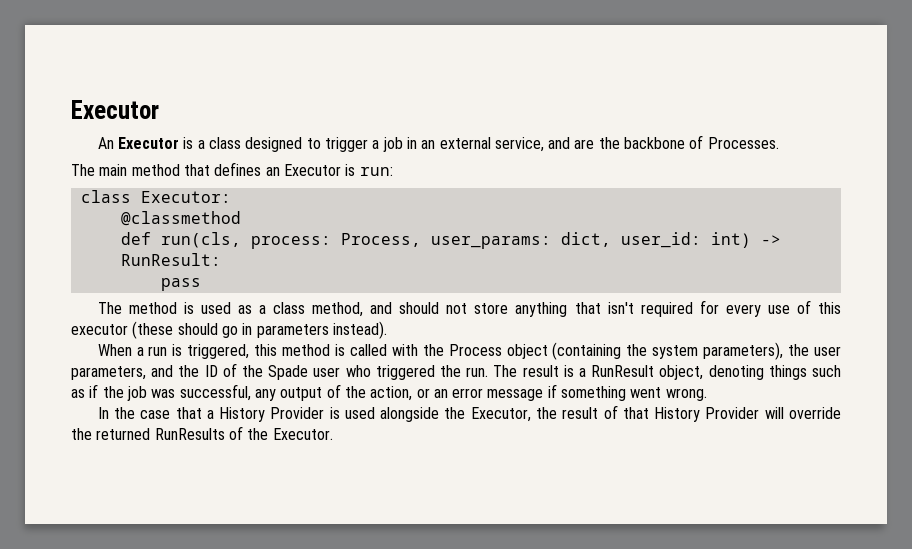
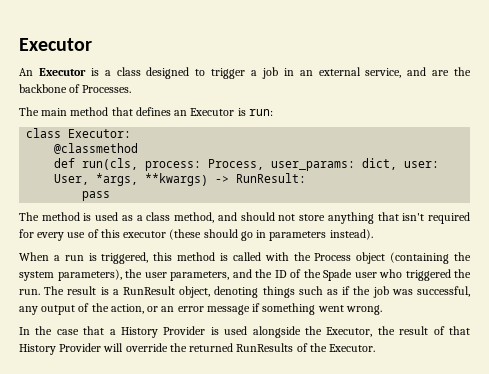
- def run(cls, process: Process, user_params: dict, user_id: int) -> RunResult:
+ def run(cls, process: Process, user_params: dict, user: User, *args, **kwargs) -> RunResult:

